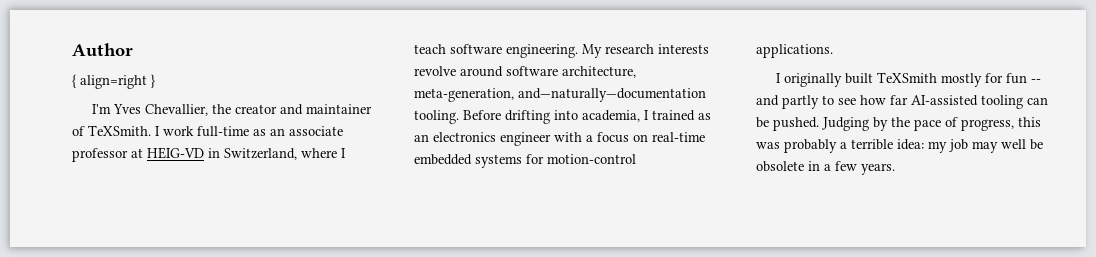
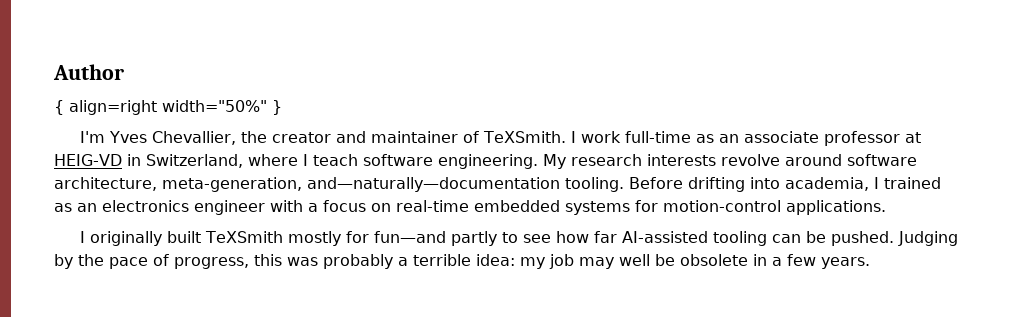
- { align=right }
+ { align=right width="50%" }
- I originally built TeXSmith mostly for fun -- and partly to see how far AI-assisted tooling can be pushed.
+ I originally built TeXSmith mostly for fun—and partly to see how far AI-assisted tooling can be pushed.

